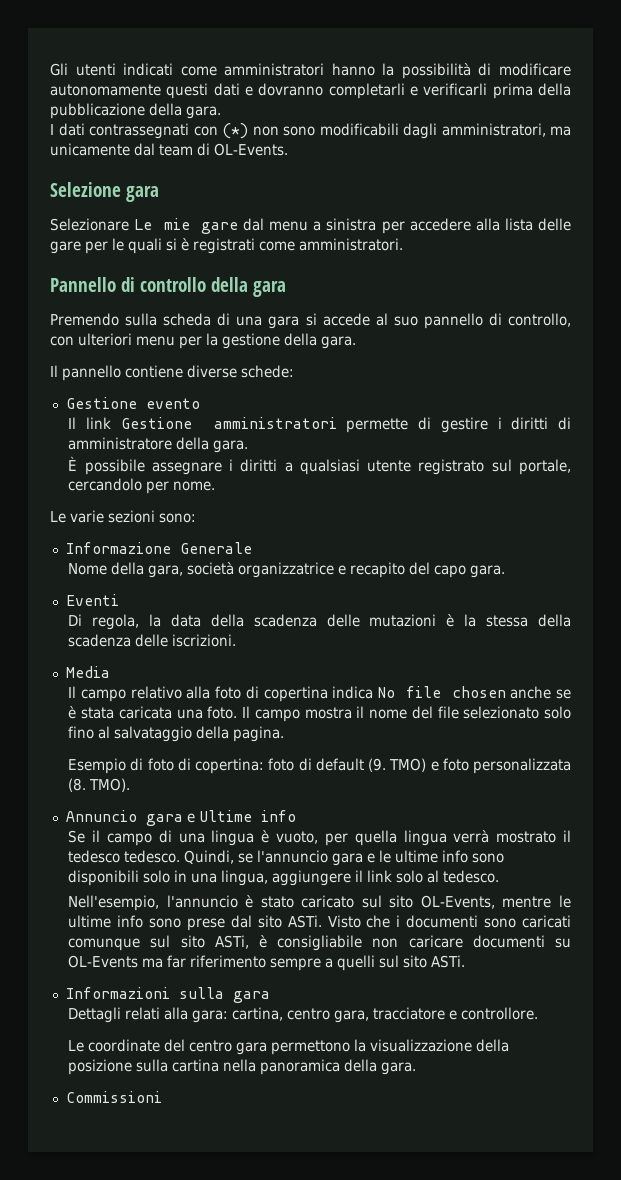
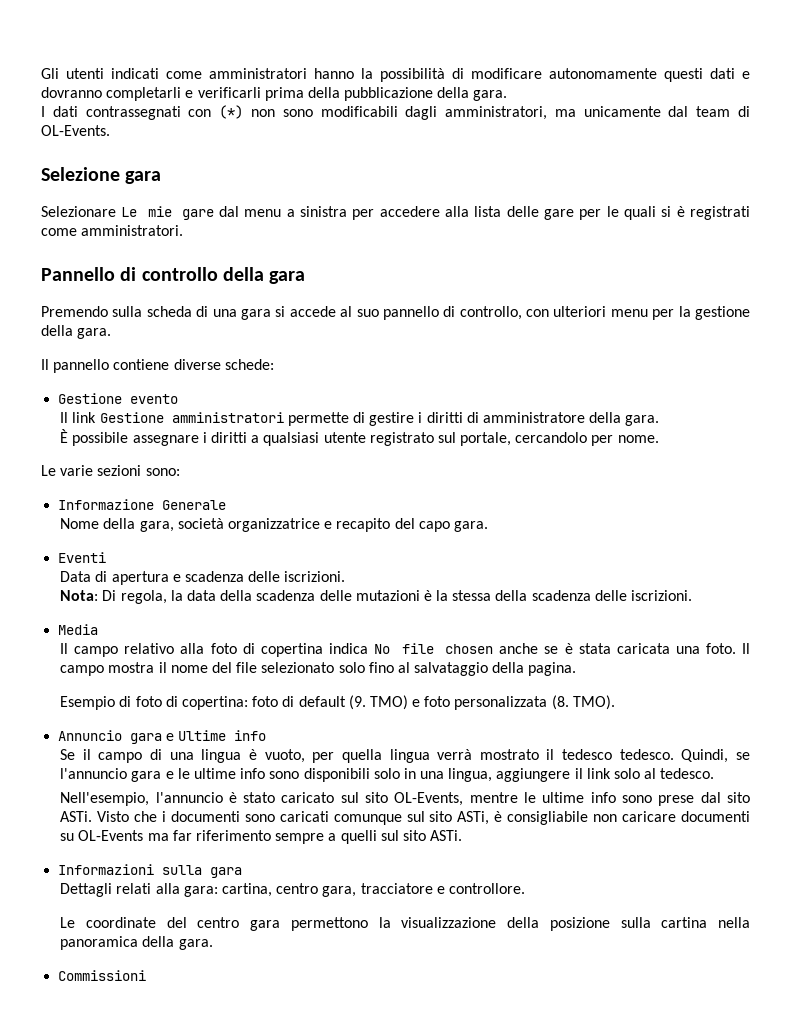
- Di regola, la data della scadenza delle mutazioni è la stessa della scadenza delle iscrizioni.
+ Data di apertura e scadenza delle iscrizioni.
+ Nota: Di regola, la data della scadenza delle mutazioni è la stessa della scadenza delle iscrizioni.

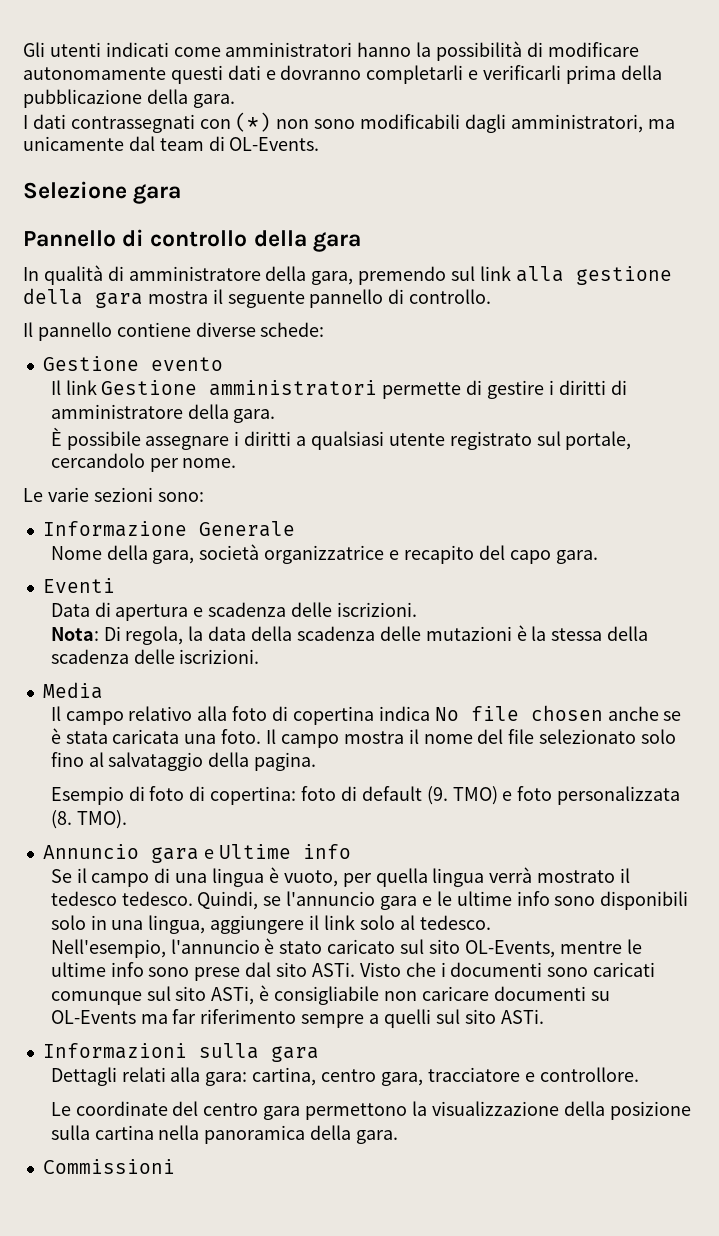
- Selezionare Le mie gare dal menu a sinistra per accedere alla lista delle gare per le quali si è registrati come amministratori.
- Premendo sulla scheda di una gara si accede al suo pannello di controllo, con ulteriori menu per la gestione della gara.
+ In qualità di amministratore della gara, premendo sul link alla gestione della gara mostra il seguente pannello di controllo.

